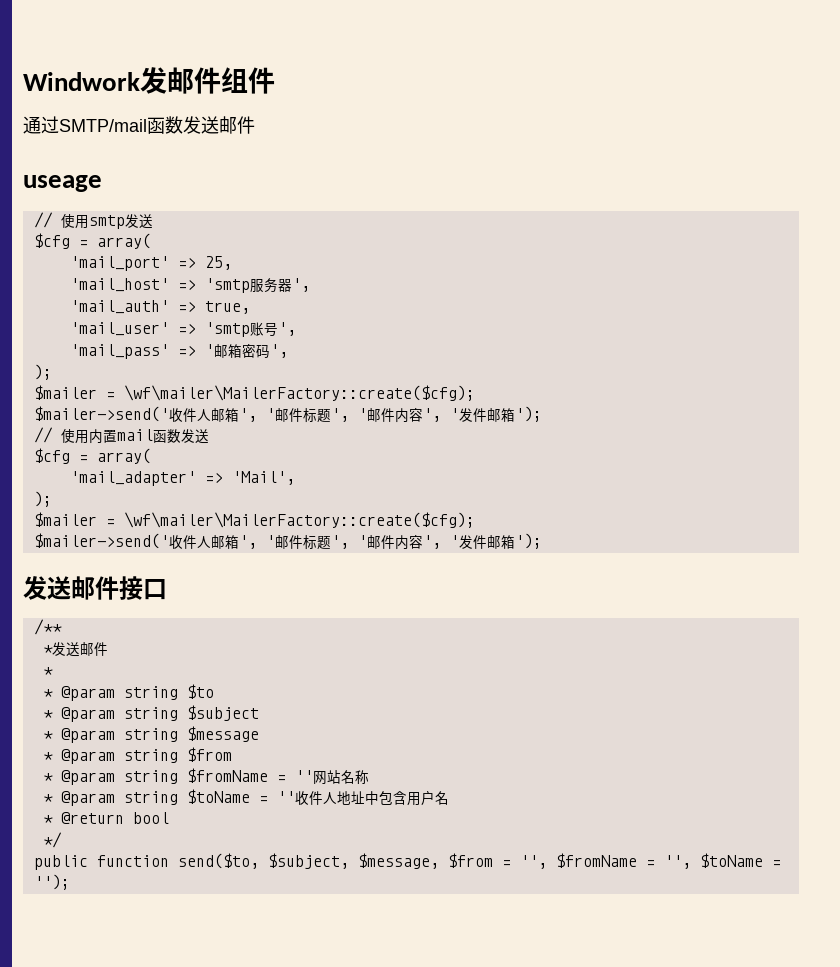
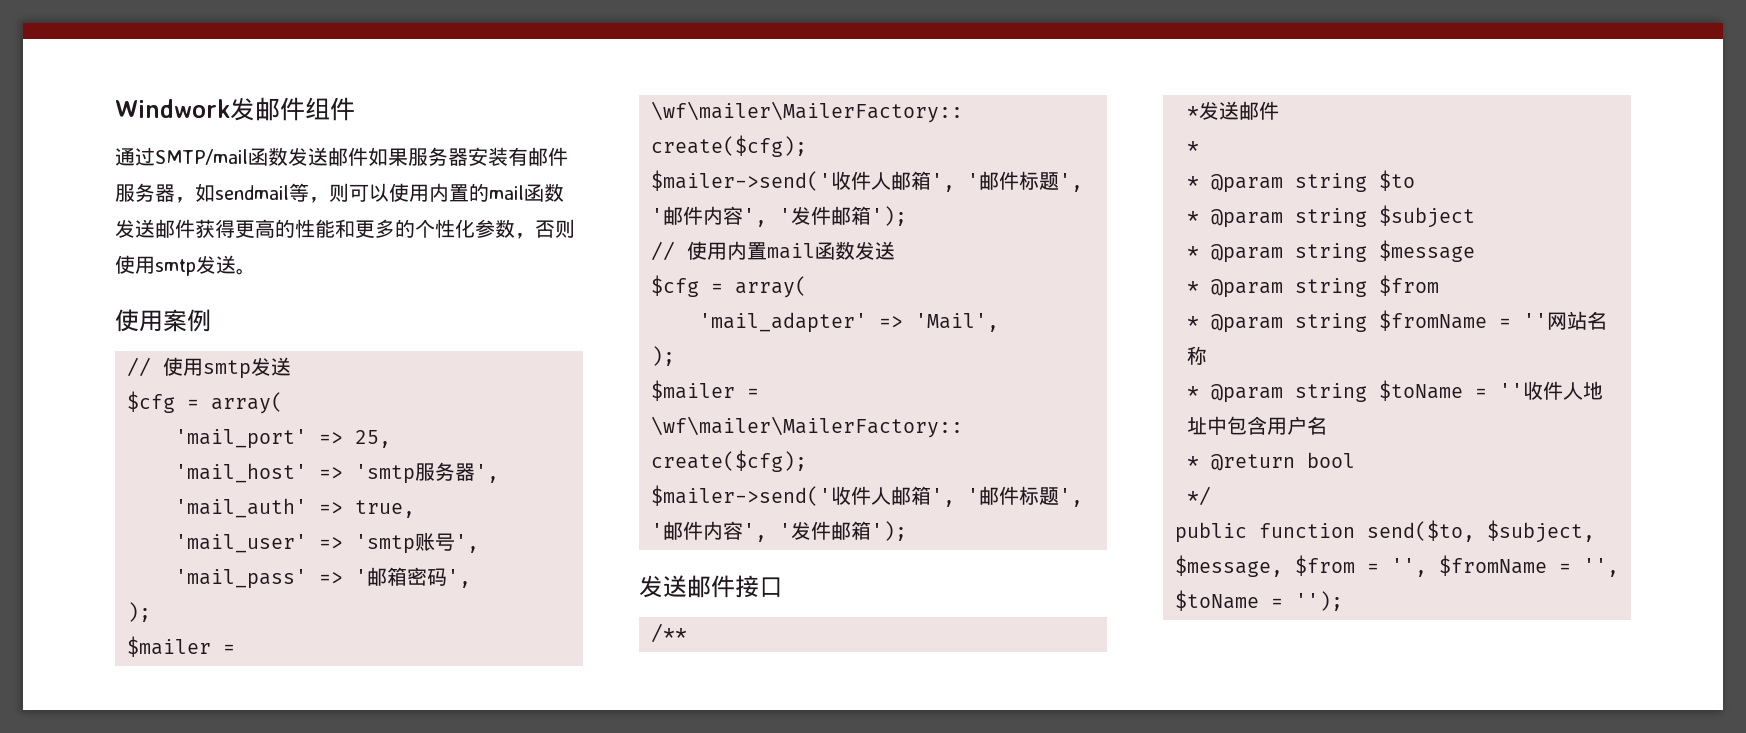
- 通过SMTP/mail函数发送邮件
- useage
+ 通过SMTP/mail函数发送邮件如果服务器安装有邮件服务器，如sendmail等，则可以使用内置的mail函数发送邮件获得更高的性能和更多的个性化参数，否则使用smtp发送。
+ 使用案例

